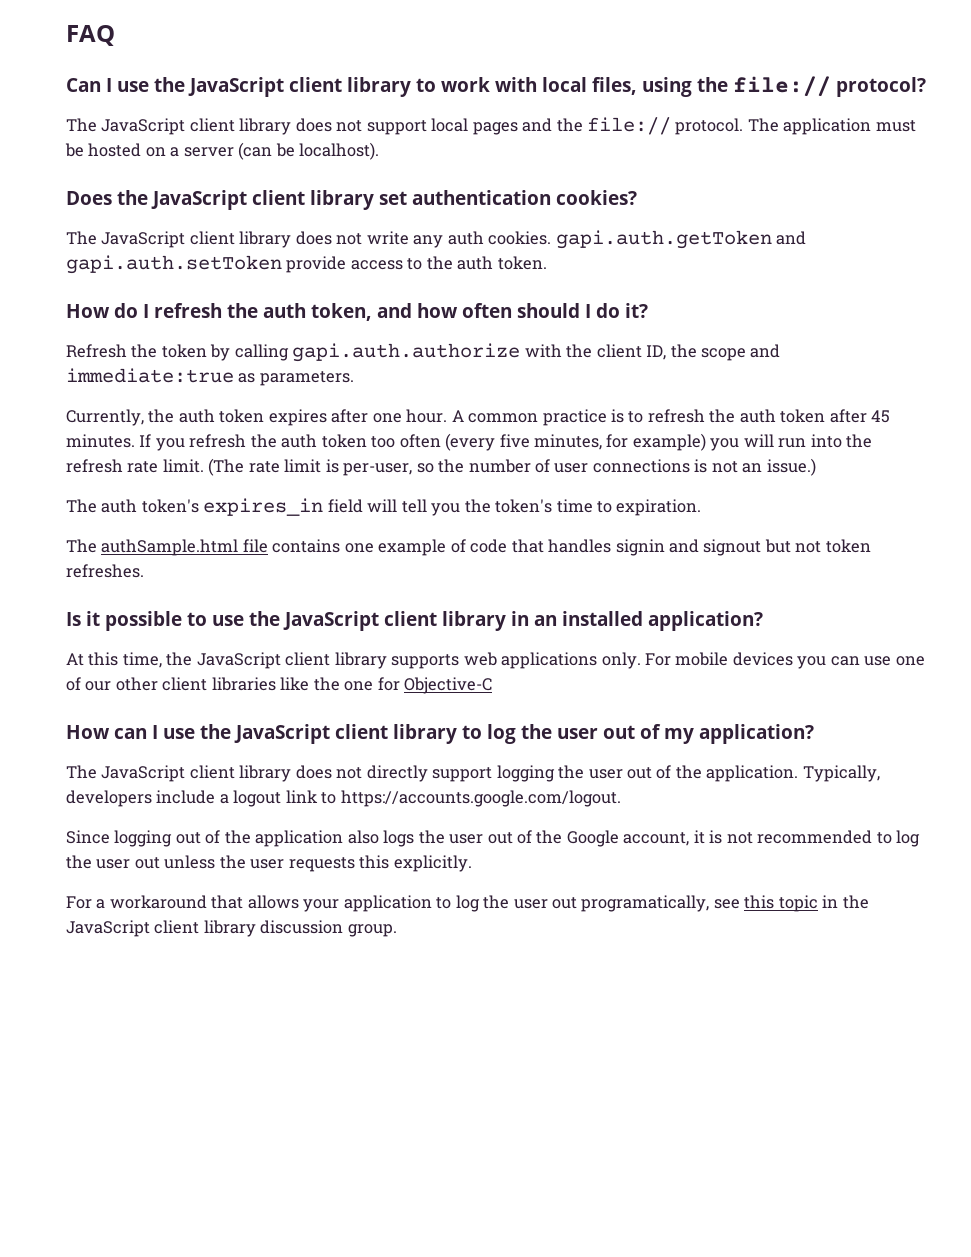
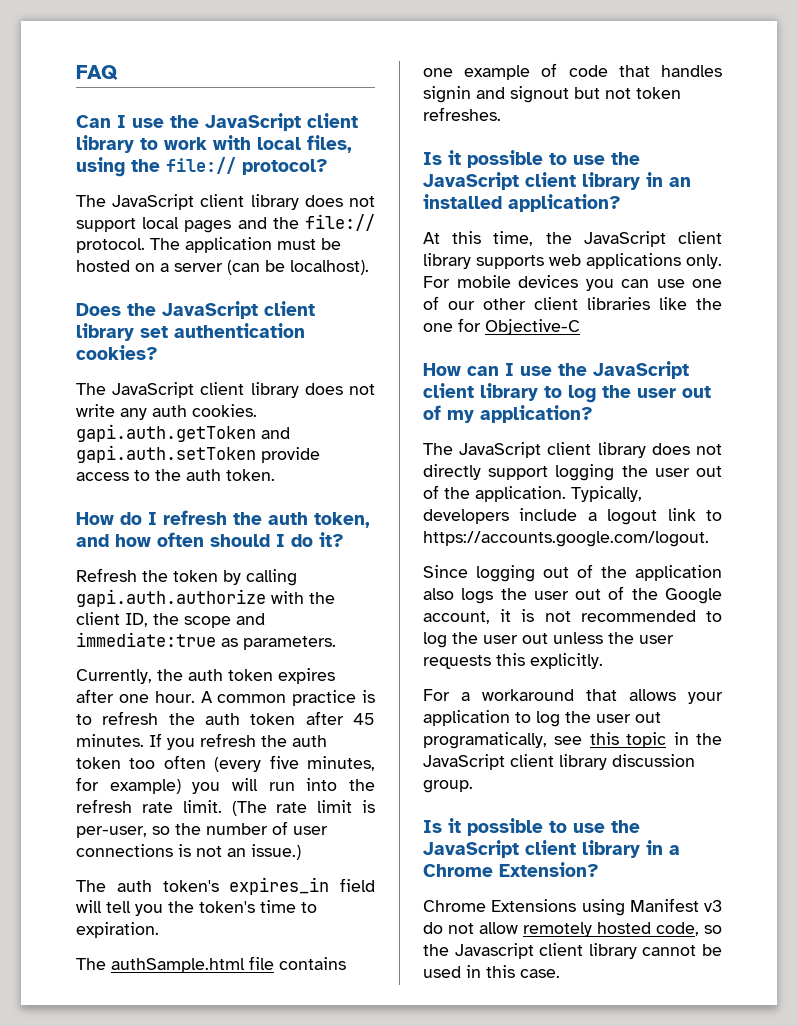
+ Is it possible to use the JavaScript client library in a Chrome Extension?
+ Chrome Extensions using Manifest v3 do not allow remotely hosted code, so the Javascript client library cannot be used in this case.

